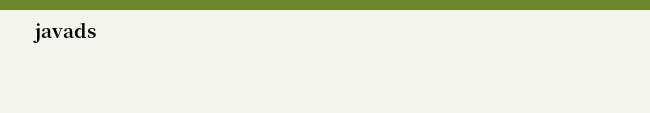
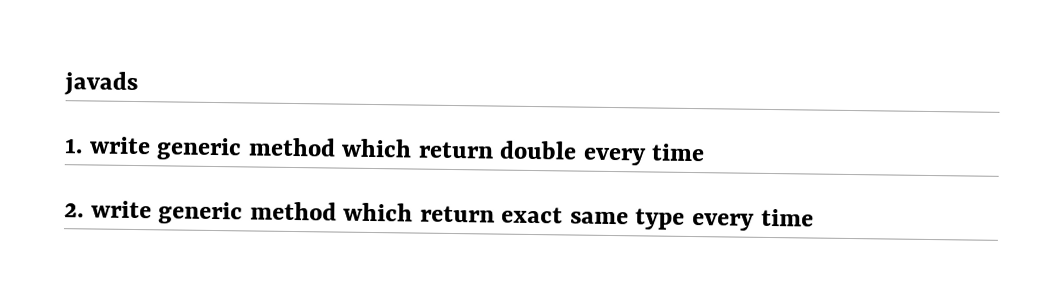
+ 1. write generic method which return double every time
+ 2. write generic method which return exact same type every time

